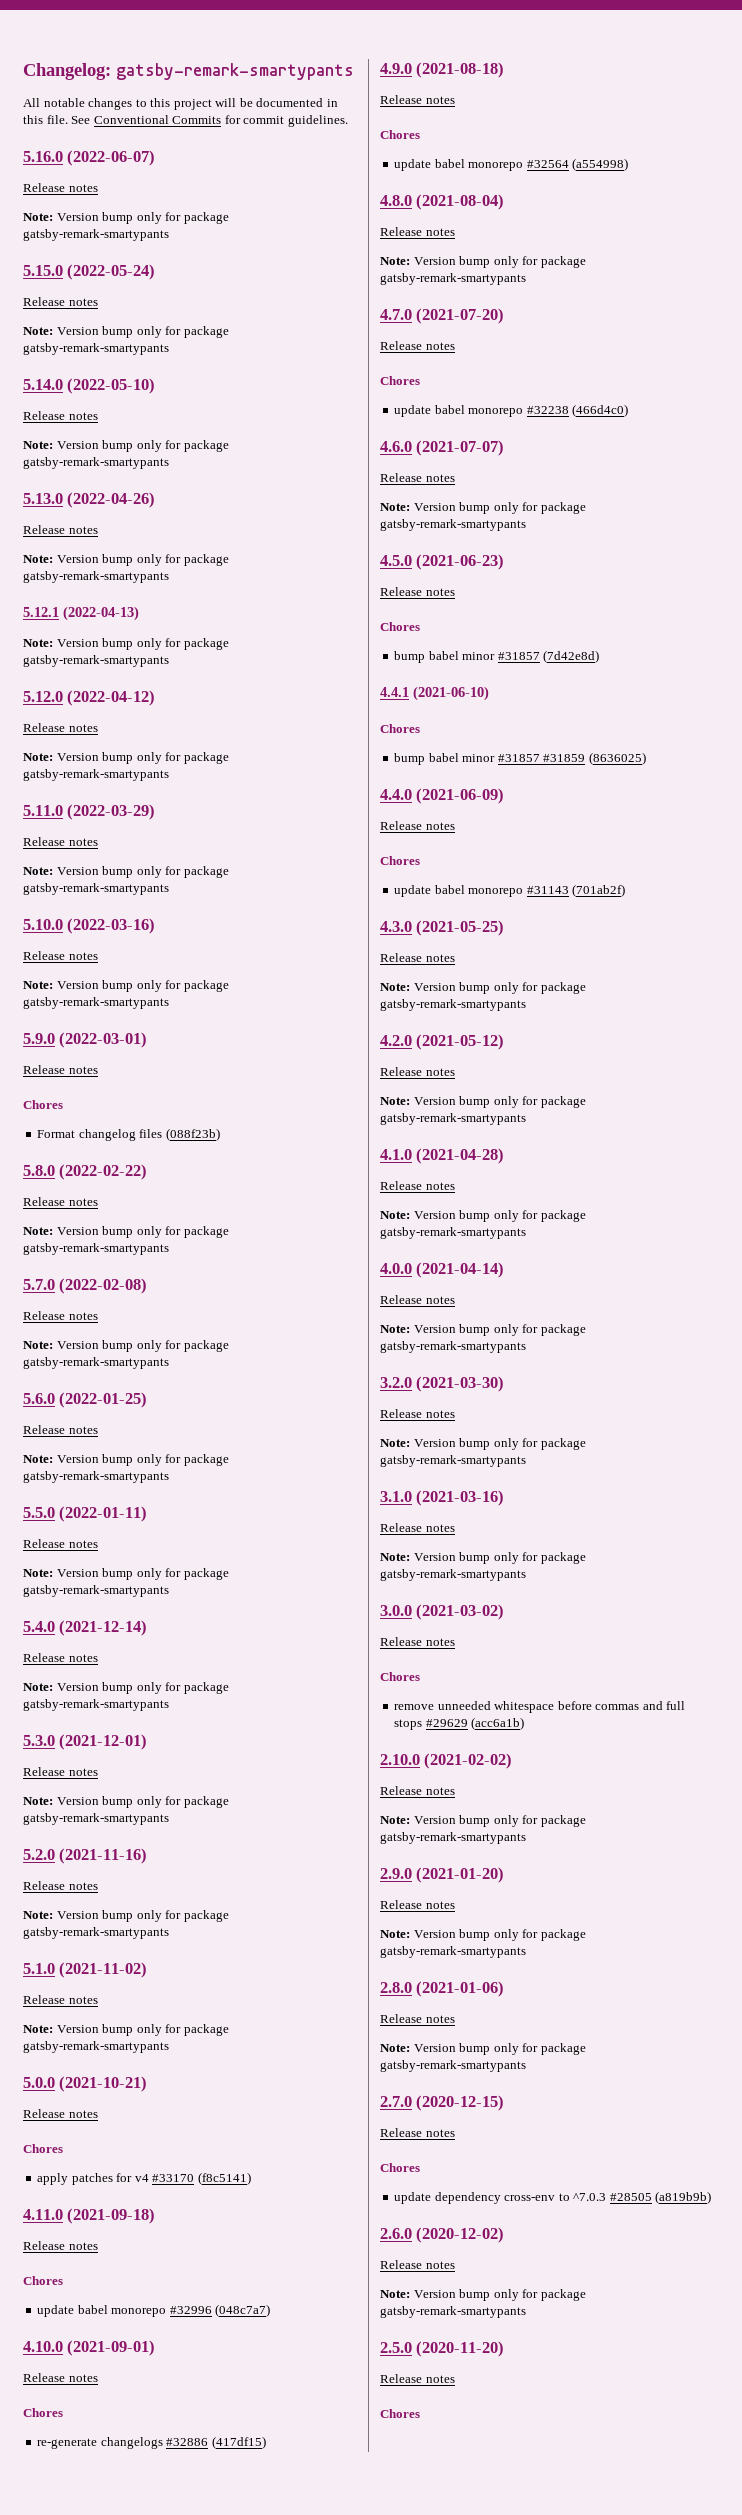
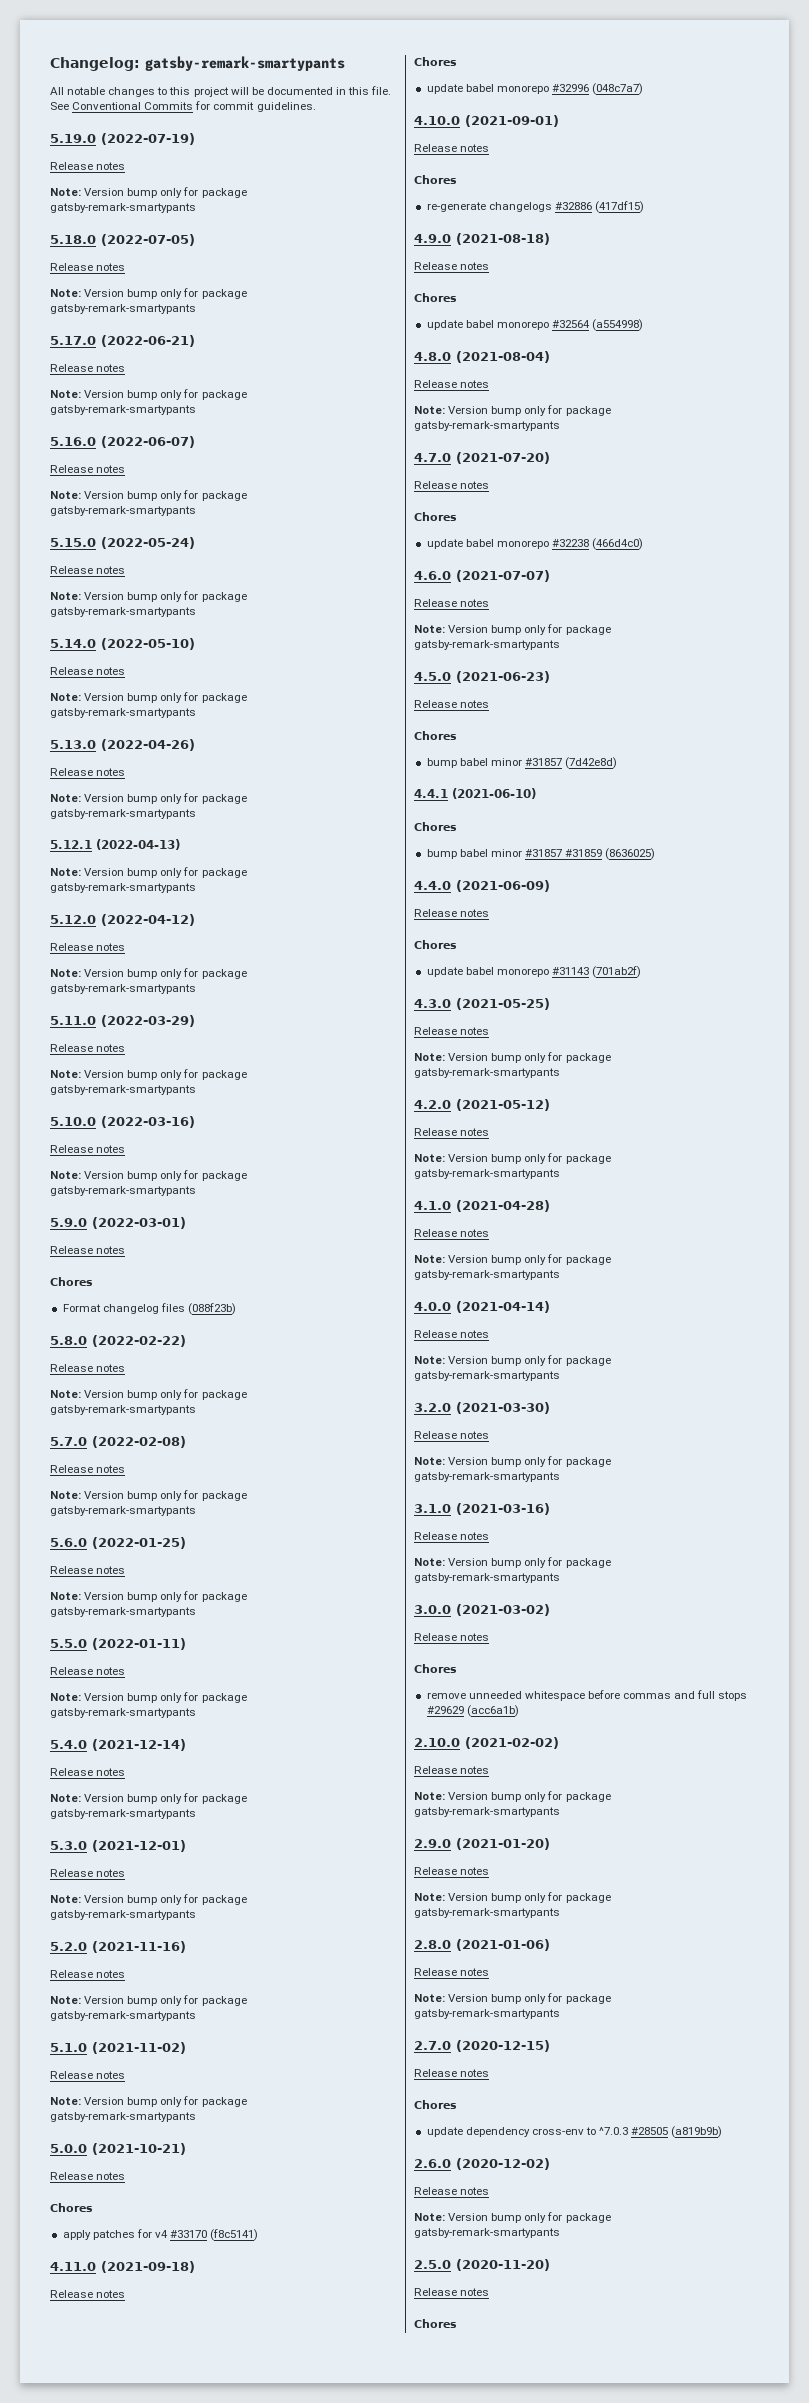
+ 5.19.0 (2022-07-19)
+ Release notes
+ Note: Version bump only for package gatsby-remark-smartypants
+ 5.18.0 (2022-07-05)
+ Release notes
+ Note: Version bump only for package gatsby-remark-smartypants
+ 5.17.0 (2022-06-21)
+ Release notes
+ Note: Version bump only for package gatsby-remark-smartypants

